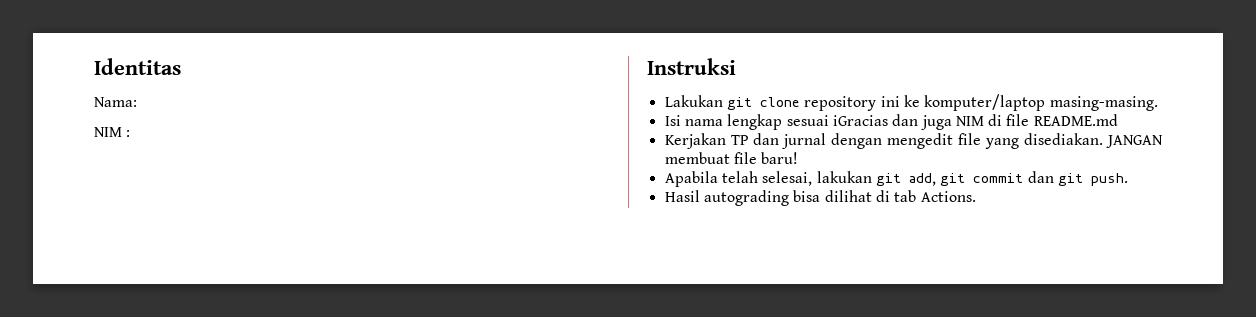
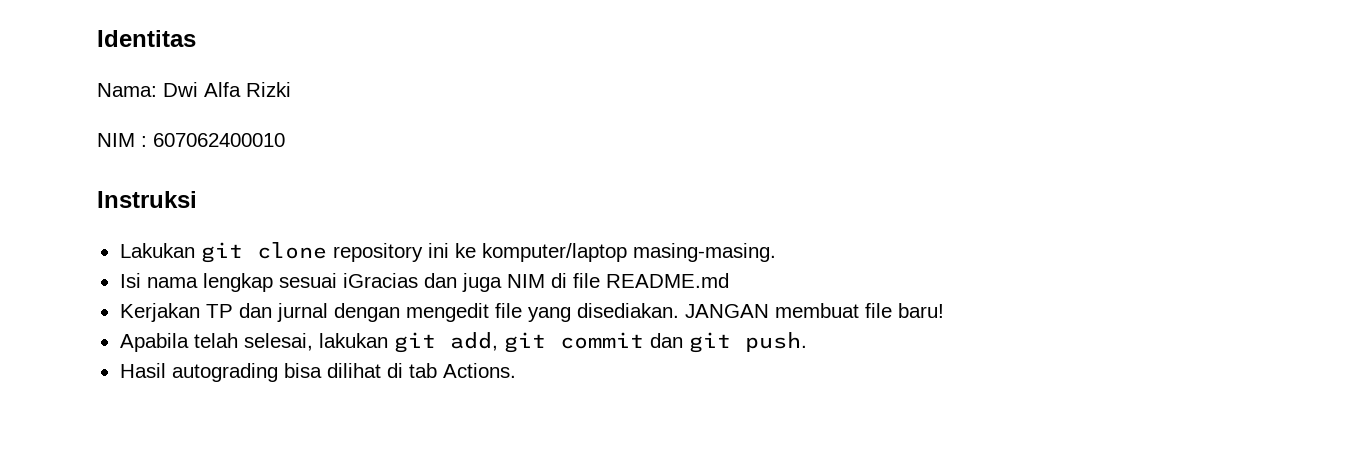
- Nama:
+ Nama: Dwi Alfa Rizki
- NIM :
+ NIM : 607062400010

